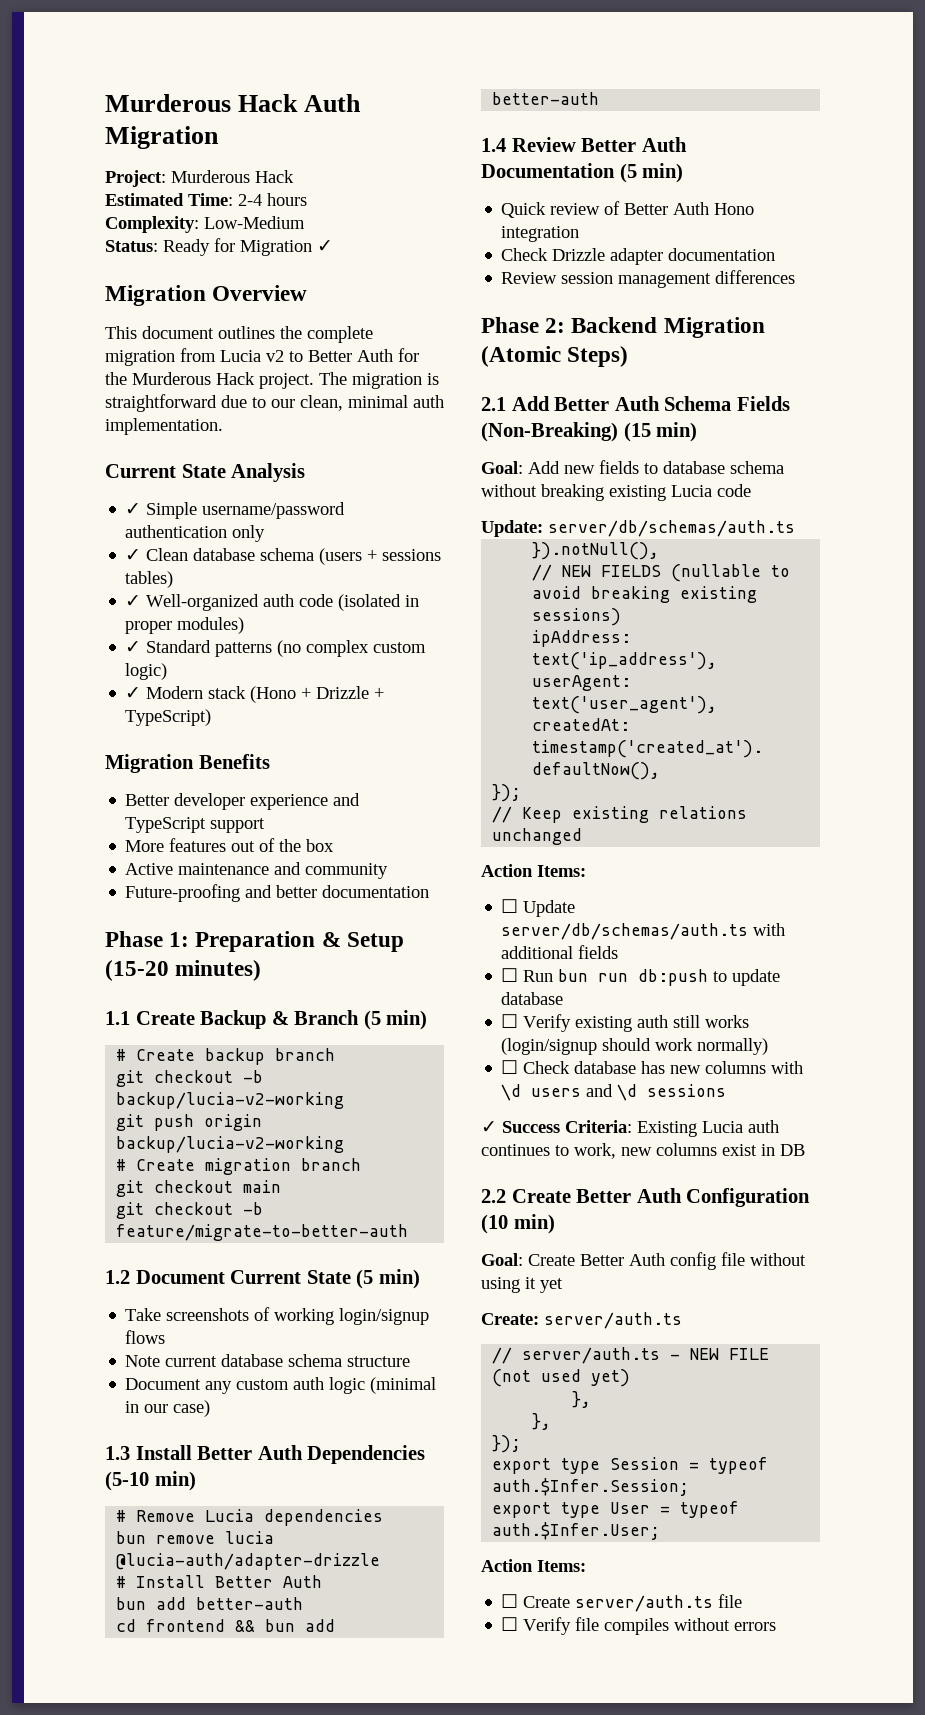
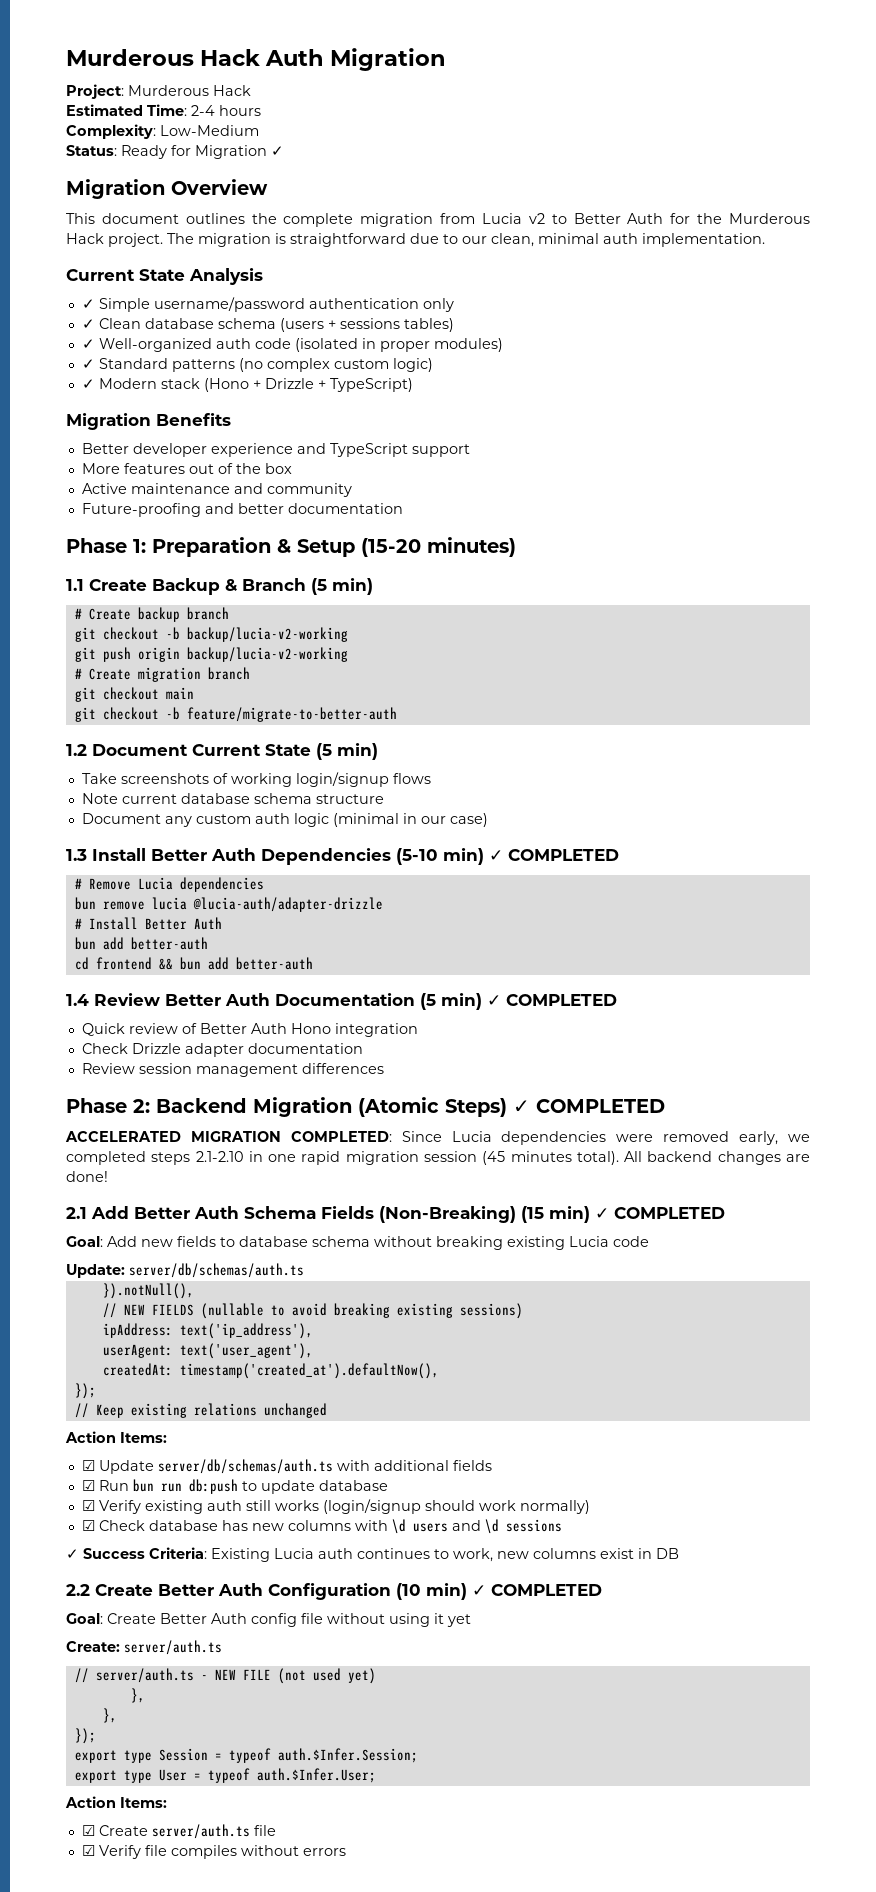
- 1.3 Install Better Auth Dependencies (5-10 min)
+ 1.3 Install Better Auth Dependencies (5-10 min) ✓ COMPLETED
- 1.4 Review Better Auth Documentation (5 min)
+ 1.4 Review Better Auth Documentation (5 min) ✓ COMPLETED
- Phase 2: Backend Migration (Atomic Steps)
+ Phase 2: Backend Migration (Atomic Steps) ✓ COMPLETED
+ ACCELERATED MIGRATION COMPLETED: Since Lucia dependencies were removed early, we completed steps 2.1-2.10 in one rapid migration session (45 minutes total). All backend changes are done!
- 2.1 Add Better Auth Schema Fields (Non-Breaking) (15 min)
+ 2.1 Add Better Auth Schema Fields (Non-Breaking) (15 min) ✓ COMPLETED
- ☐ Update server/db/schemas/auth.ts with additional fields
+ ☑ Update server/db/schemas/auth.ts with additional fields
- ☐ Run bun run db:push to update database
+ ☑ Run bun run db:push to update database
- ☐ Verify existing auth still works (login/signup should work normally)
+ ☑ Verify existing auth still works (login/signup should work normally)
- ☐ Check database has new columns with \d users and \d sessions
+ ☑ Check database has new columns with \d users and \d sessions
- 2.2 Create Better Auth Configuration (10 min)
+ 2.2 Create Better Auth Configuration (10 min) ✓ COMPLETED
- ☐ Create server/auth.ts file
+ ☑ Create server/auth.ts file
- ☐ Verify file compiles without errors
+ ☑ Verify file compiles without errors

